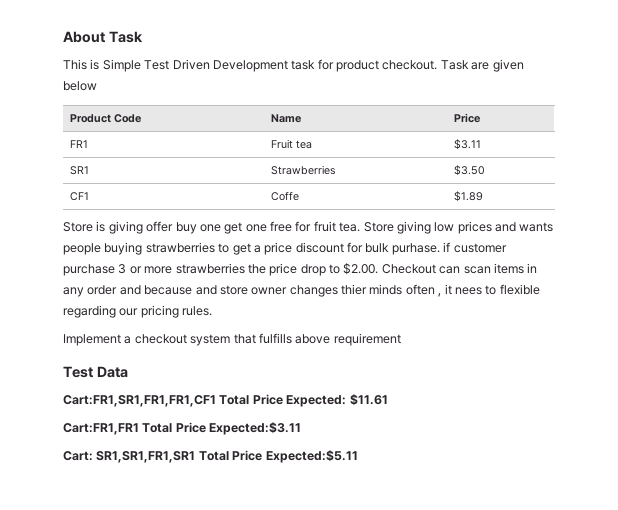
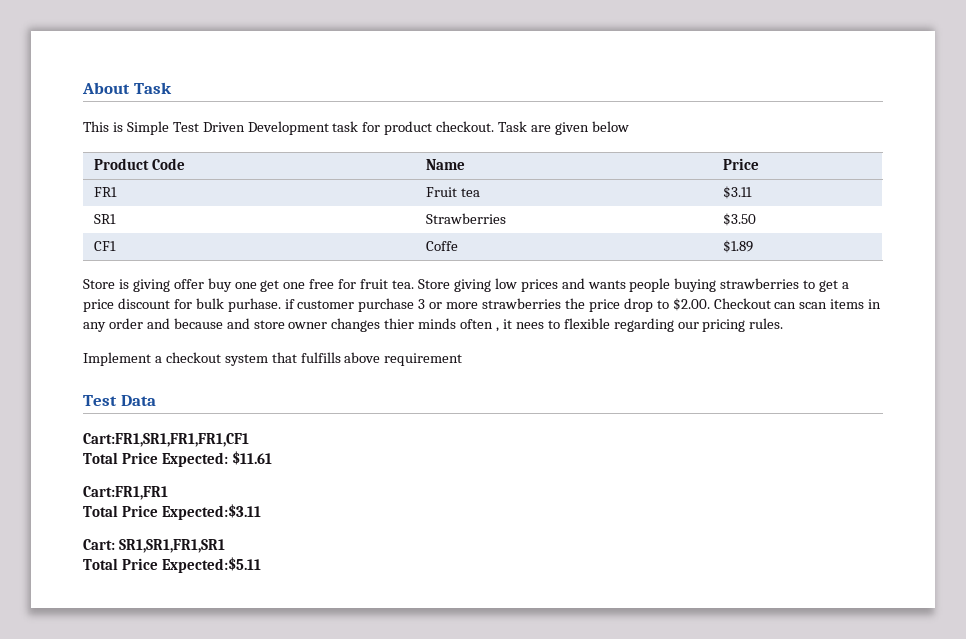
- Cart:FR1,SR1,FR1,FR1,CF1 Total Price Expected: $11.61
+ Cart:FR1,SR1,FR1,FR1,CF1
+ Total Price Expected: $11.61
- Cart:FR1,FR1 Total Price Expected:$3.11
+ Cart:FR1,FR1
+ Total Price Expected:$3.11
- Cart: SR1,SR1,FR1,SR1 Total Price Expected:$5.11
+ Cart: SR1,SR1,FR1,SR1
+ Total Price Expected:$5.11

